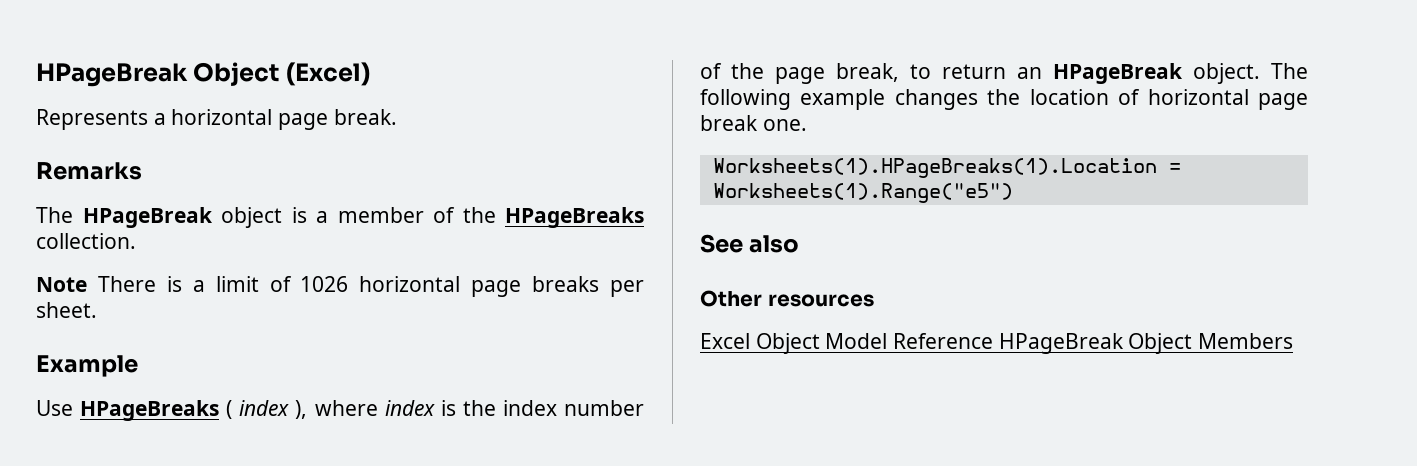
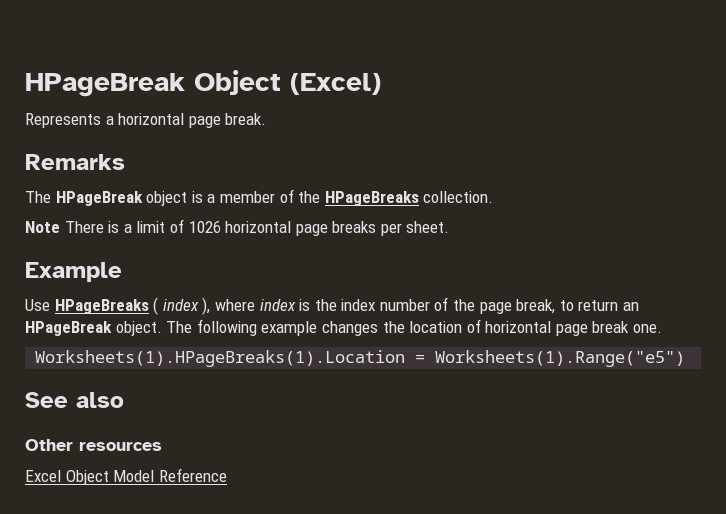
- Excel Object Model Reference HPageBreak Object Members
+ Excel Object Model Reference

